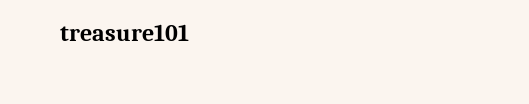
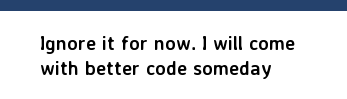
- treasure101
+ Ignore it for now. I will come with better code someday

